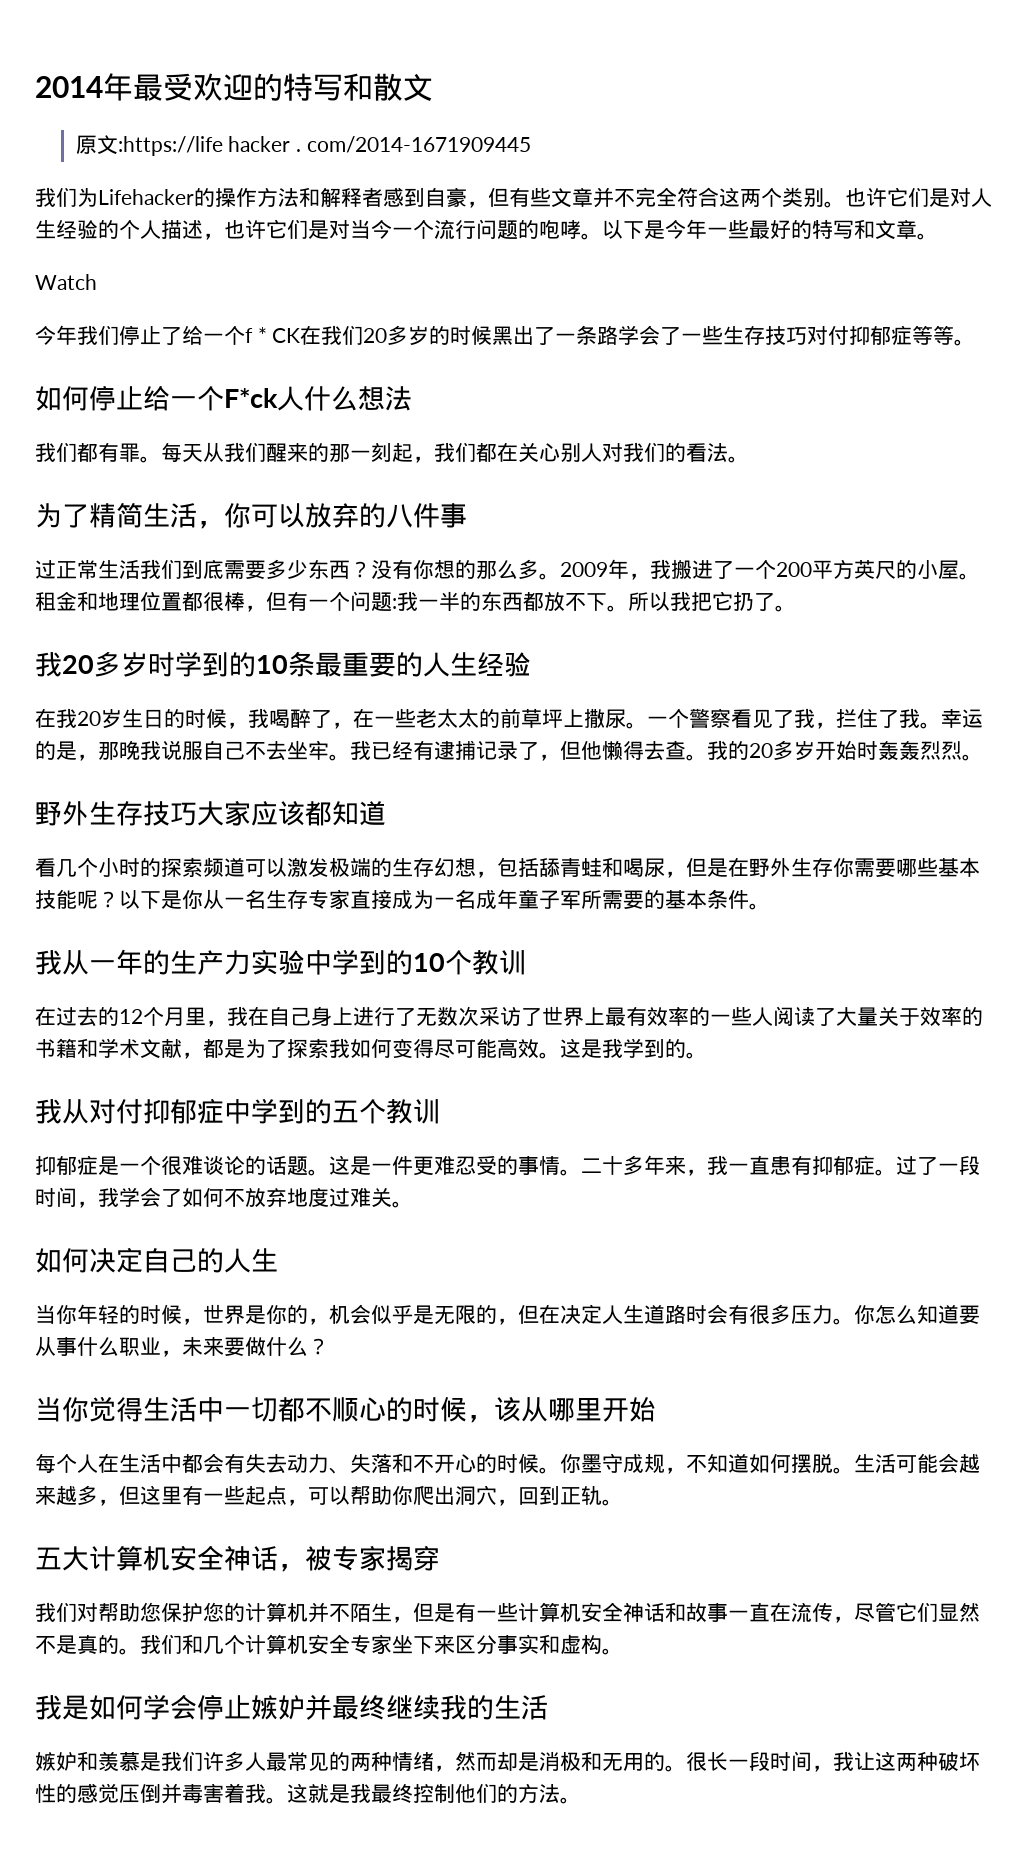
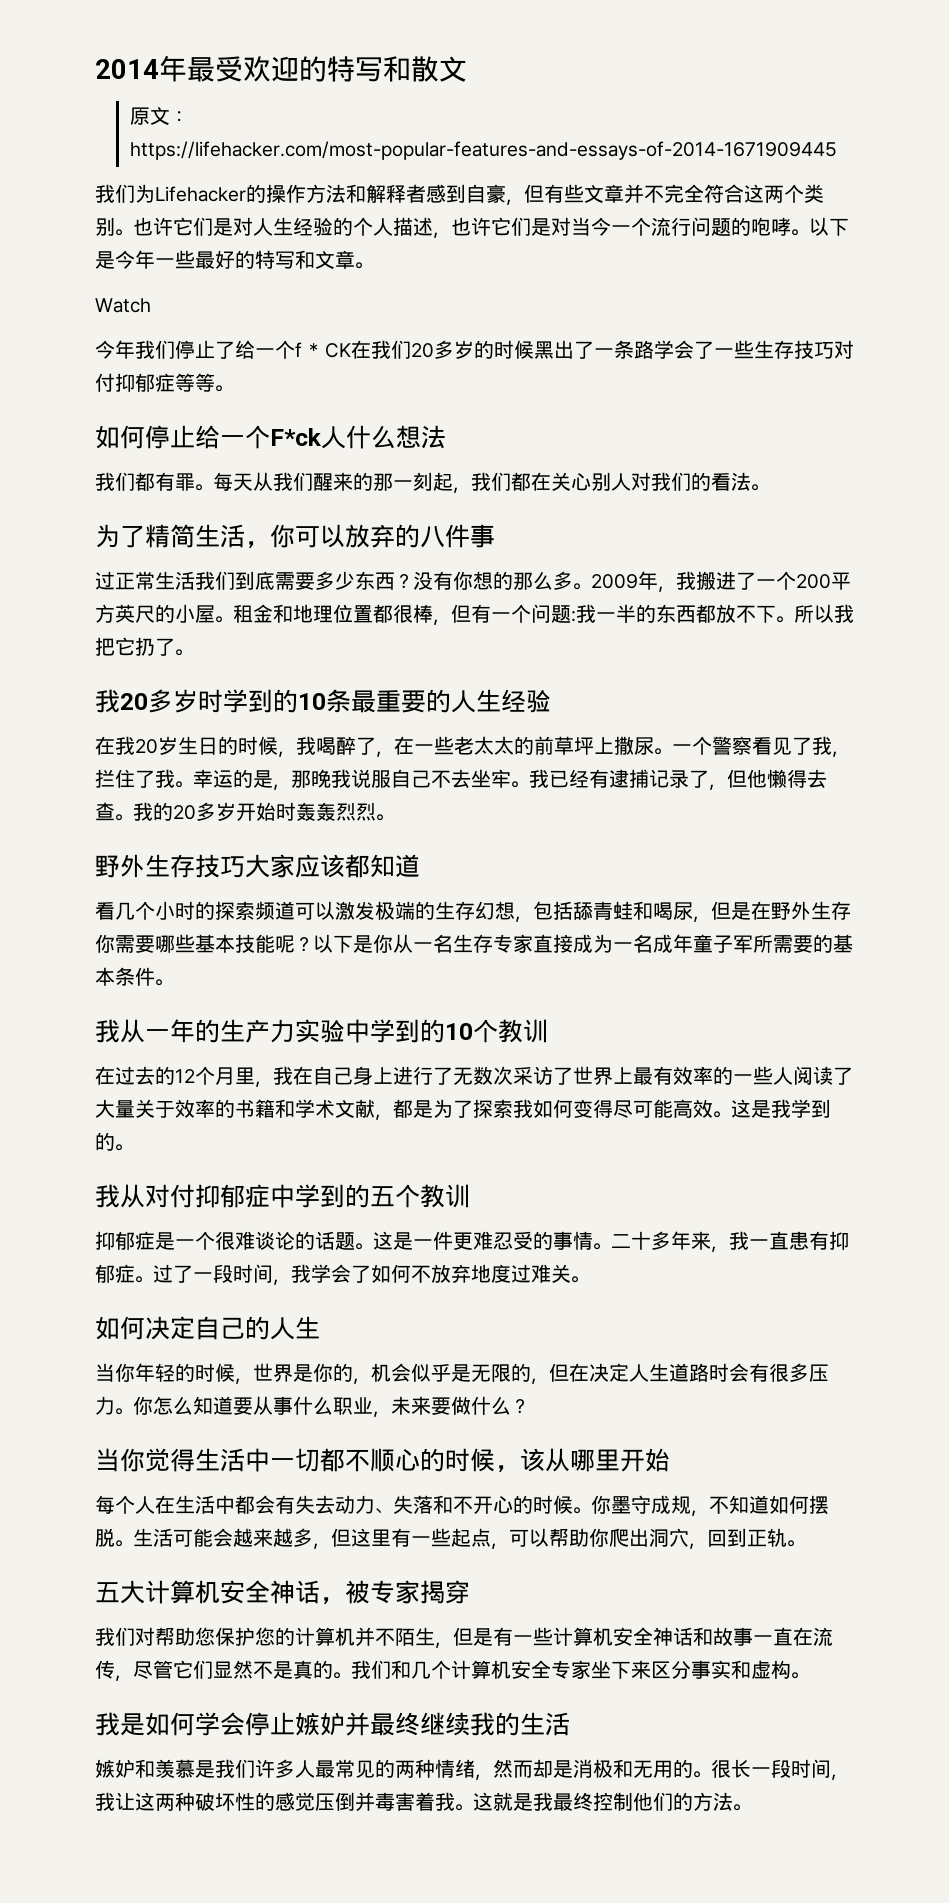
- 原文:https://life hacker . com/2014-1671909445
+ 原文：https://lifehacker.com/most-popular-features-and-essays-of-2014-1671909445

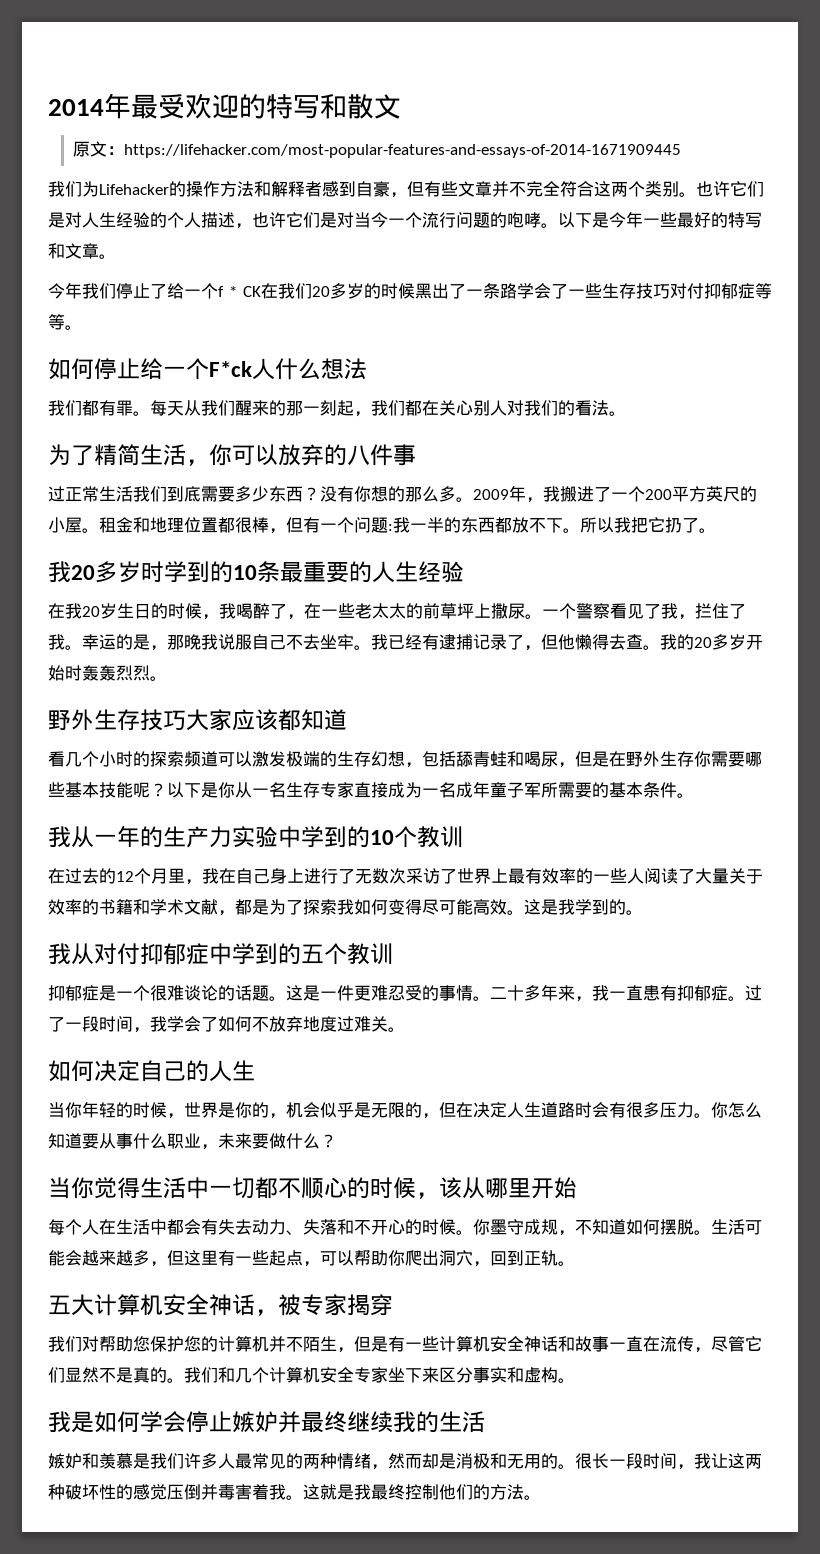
- Watch

